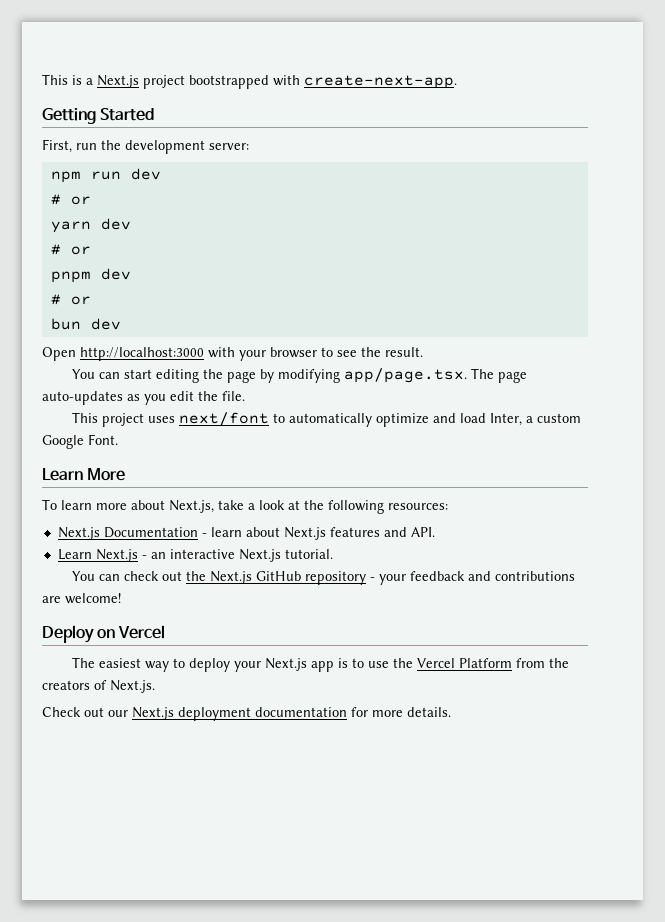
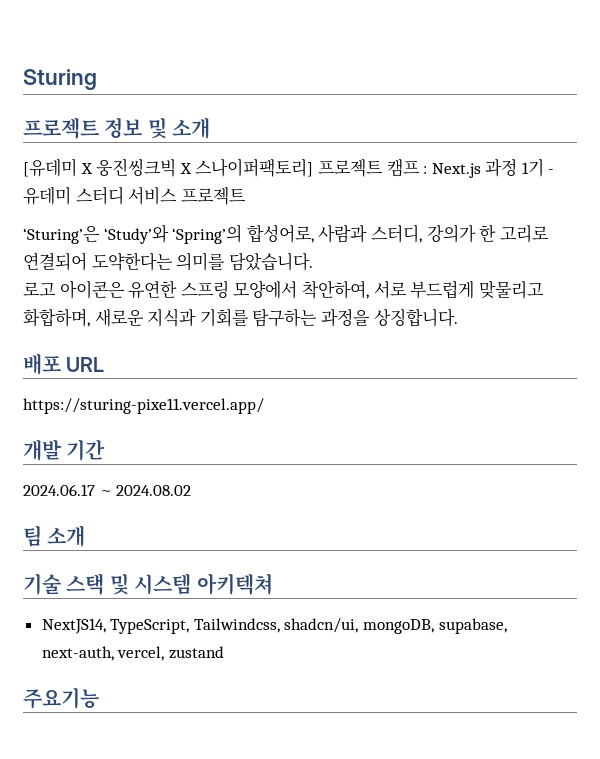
- This is a Next.js project bootstrapped with create-next-app.
- Getting Started
- First, run the development server:
- npm run dev
- # or
- yarn dev
- # or
- pnpm dev
- # or
- bun dev
- Open http://localhost:3000 with your browser to see the result.
- You can start editing the page by modifying app/page.tsx. The page auto-updates as you edit the file.
- This project uses next/font to automatically optimize and load Inter, a custom Google Font.
- Learn More
- To learn more about Next.js, take a look at the following resources:
- Next.js Documentation - learn about Next.js features and API.
- Learn Next.js - an interactive Next.js tutorial.
- You can check out the Next.js GitHub repository - your feedback and contributions are welcome!
- Deploy on Vercel
- The easiest way to deploy your Next.js app is to use the Vercel Platform from the creators of Next.js.
- Check out our Next.js deployment documentation for more details.
+ Sturing
+ 프로젝트 정보 및 소개
+ [유데미 X 웅진씽크빅 X 스나이퍼팩토리] 프로젝트 캠프 : Next.js 과정 1기 - 유데미 스터디 서비스 프로젝트
+ ‘Sturing’은 ‘Study’와 ‘Spring’의 합성어로, 사람과 스터디, 강의가 한 고리로 연결되어 도약한다는 의미를 담았습니다.
+ 로고 아이콘은 유연한 스프링 모양에서 착안하여, 서로 부드럽게 맞물리고 화합하며, 새로운 지식과 기회를 탐구하는 과정을 상징합니다.
+ 배포 URL
+ https://sturing-pixe11.vercel.app/
+ 개발 기간
+ 2024.06.17 ~ 2024.08.02
+ 팀 소개
+ 기술 스택 및 시스템 아키텍쳐
+ NextJS14, TypeScript, Tailwindcss, shadcn/ui, mongoDB, supabase, next-auth, vercel, zustand
+ 주요기능

